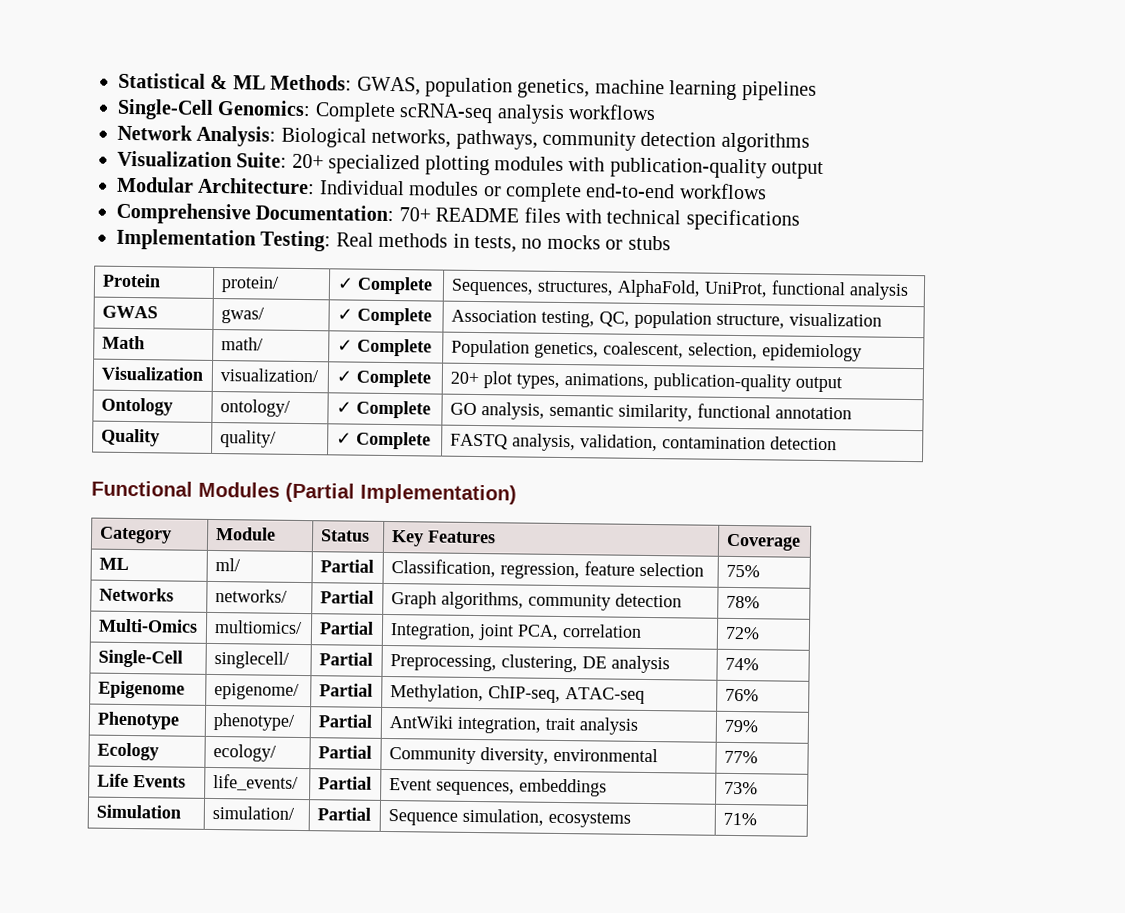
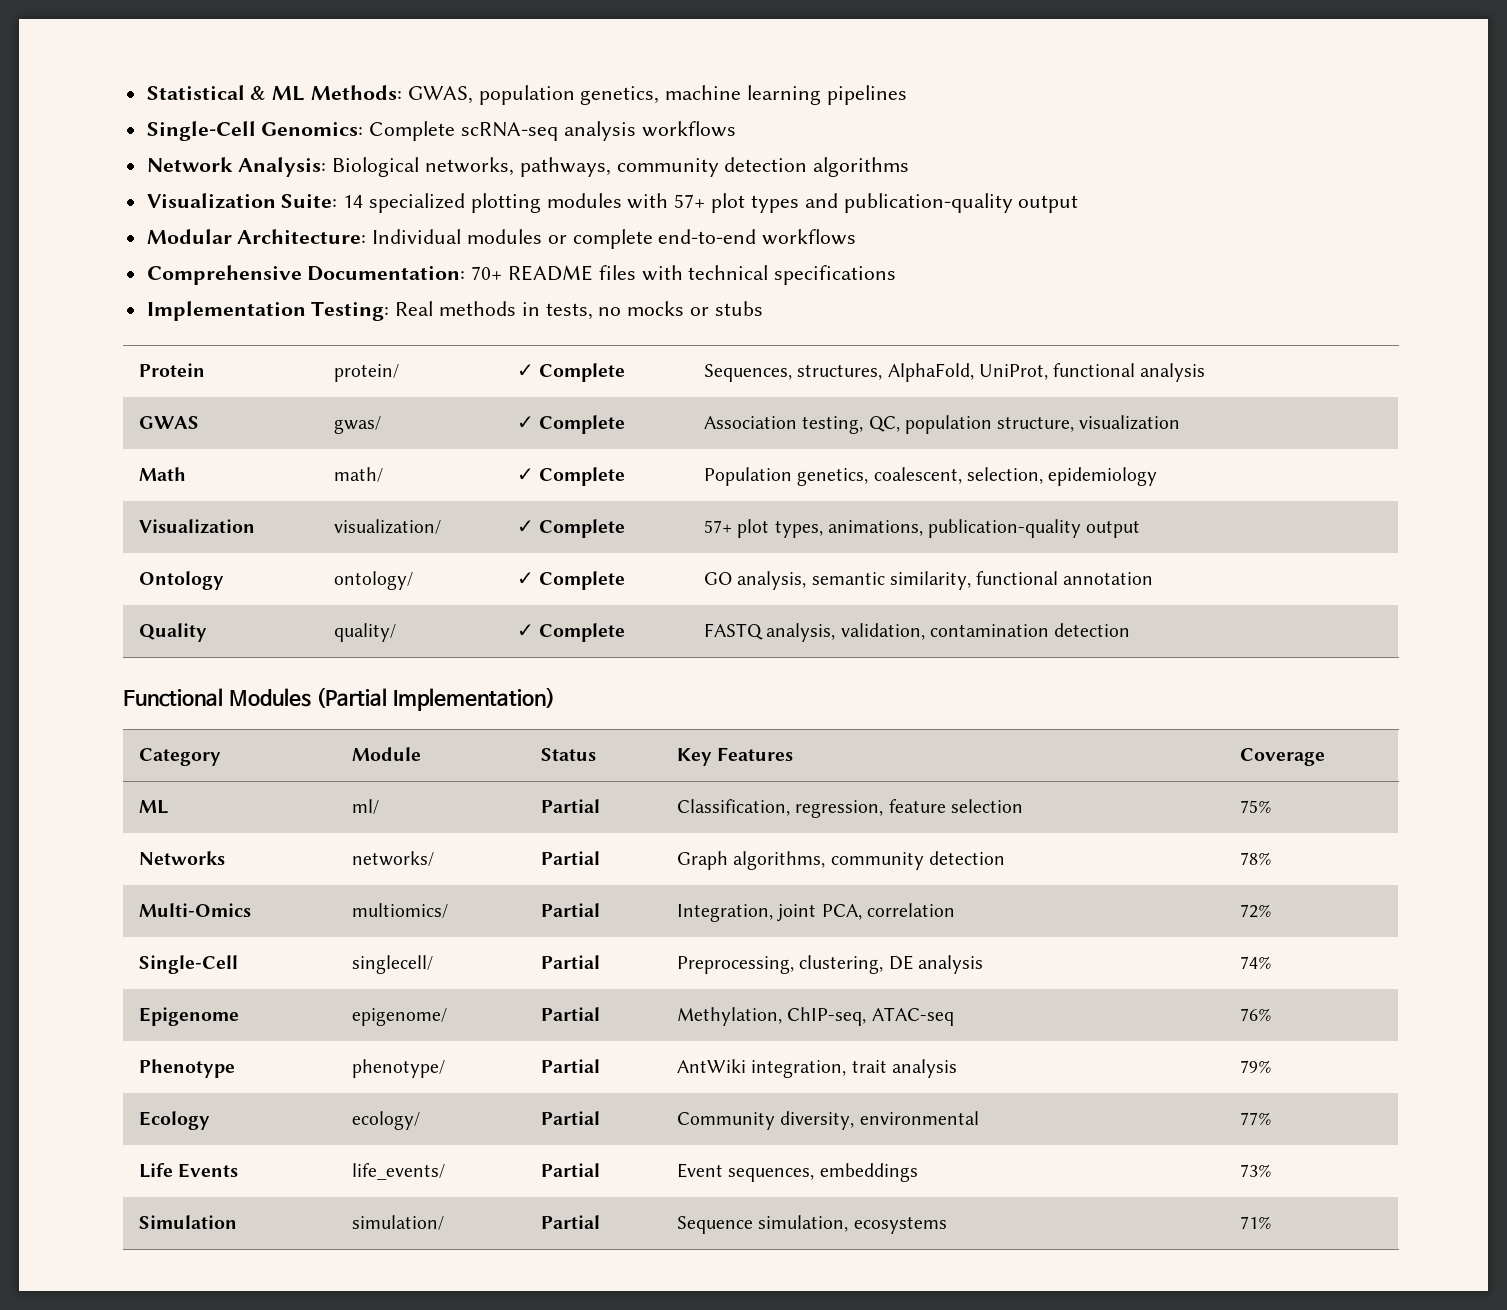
- Visualization Suite: 20+ specialized plotting modules with publication-quality output
+ Visualization Suite: 14 specialized plotting modules with 57+ plot types and publication-quality output
- Visualization | visualization/ | ✓ Complete | 20+ plot types, animations, publication-quality output
+ Visualization | visualization/ | ✓ Complete | 57+ plot types, animations, publication-quality output

